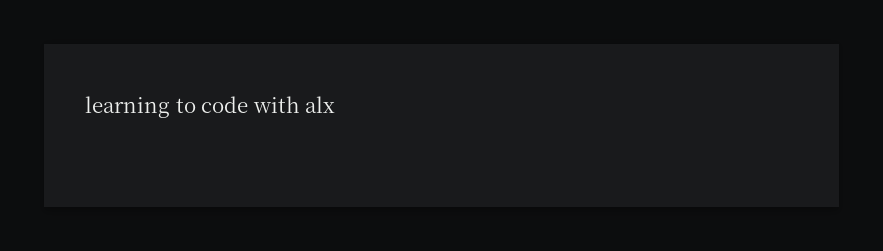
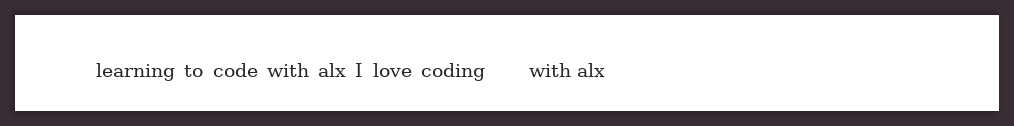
- learning to code with alx
+ learning to code with alx I love coding with alx

